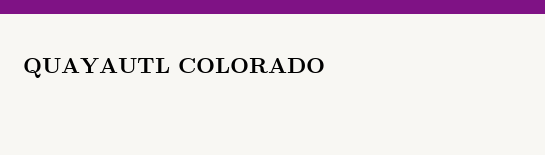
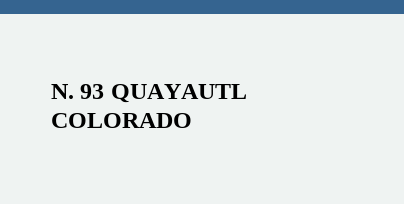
- QUAYAUTL COLORADO
+ N. 93 QUAYAUTL COLORADO

